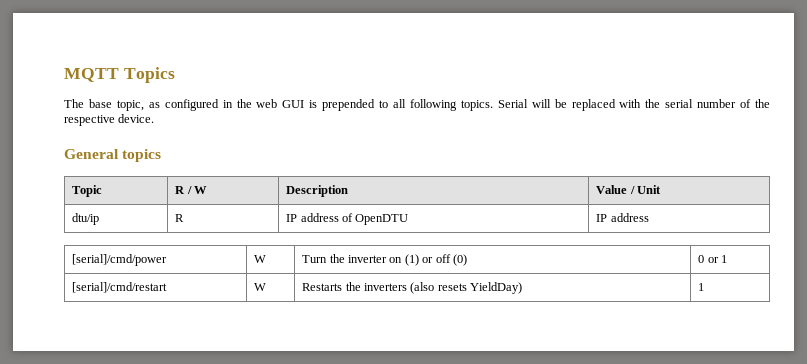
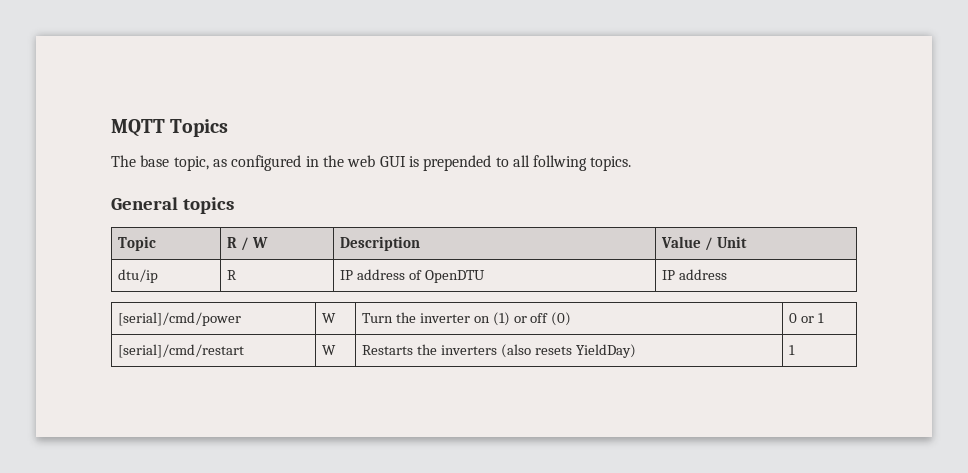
- The base topic, as configured in the web GUI is prepended to all following topics. Serial will be replaced with the serial number of the respective device.
+ The base topic, as configured in the web GUI is prepended to all follwing topics.

